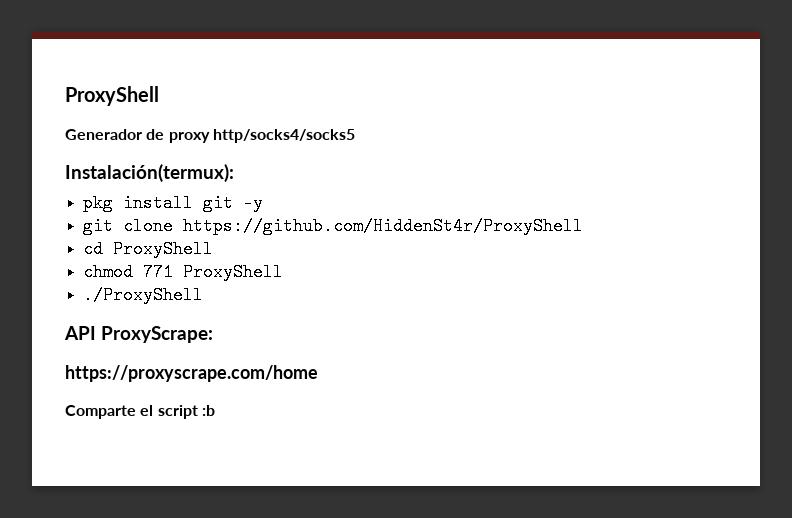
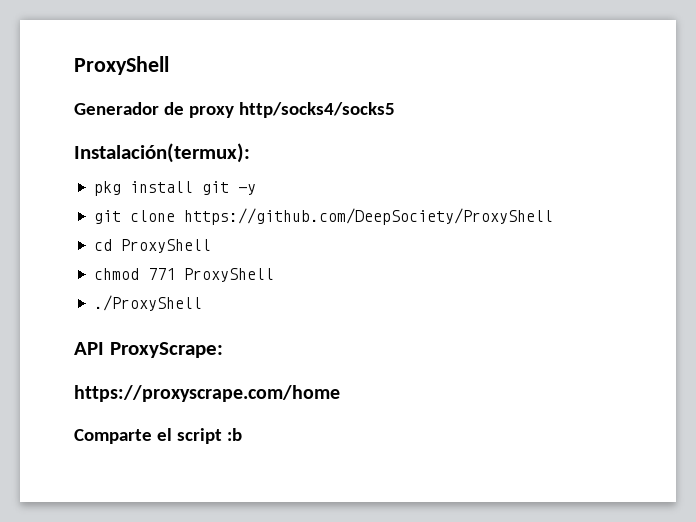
- git clone https://github.com/HiddenSt4r/ProxyShell
+ git clone https://github.com/DeepSociety/ProxyShell

